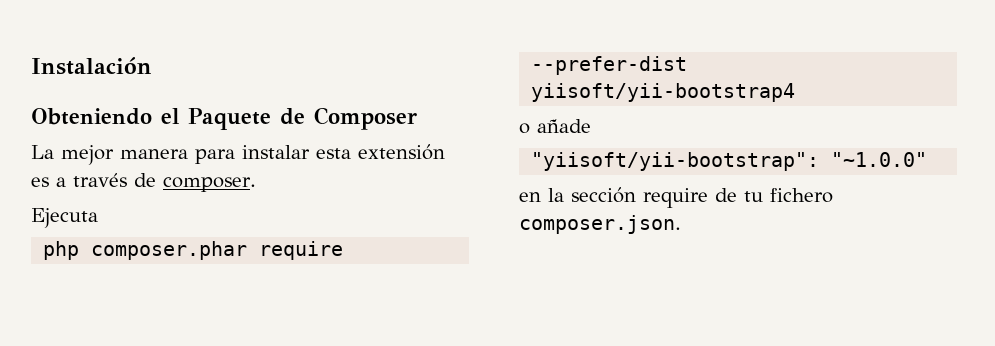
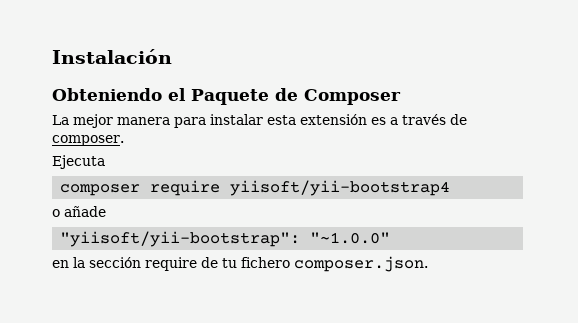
- php composer.phar require --prefer-dist yiisoft/yii-bootstrap4
+ composer require yiisoft/yii-bootstrap4

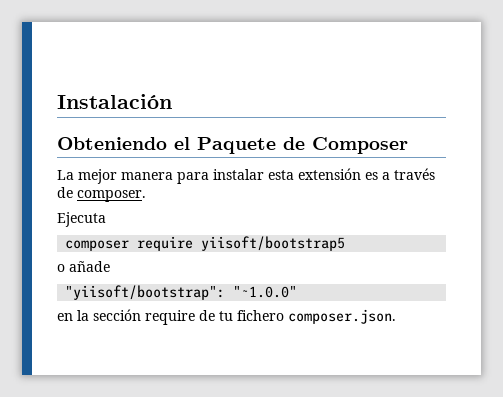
- composer require yiisoft/yii-bootstrap4
+ composer require yiisoft/bootstrap5
- "yiisoft/yii-bootstrap": "~1.0.0"
+ "yiisoft/bootstrap": "~1.0.0"

